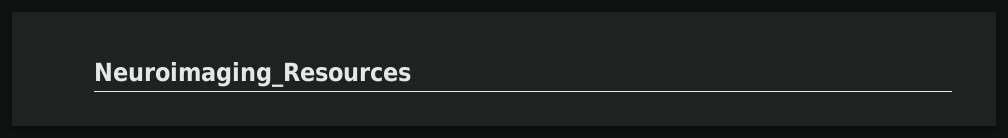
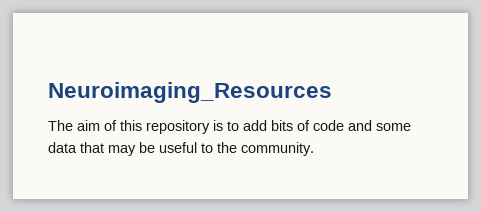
+ The aim of this repository is to add bits of code and some data that may be useful to the community.

